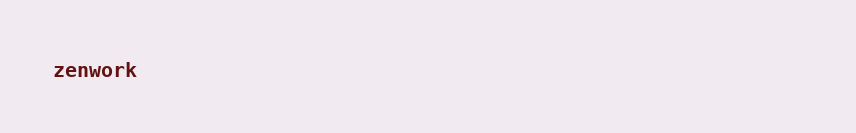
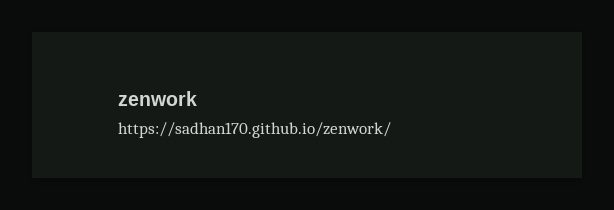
+ https://sadhan170.github.io/zenwork/

